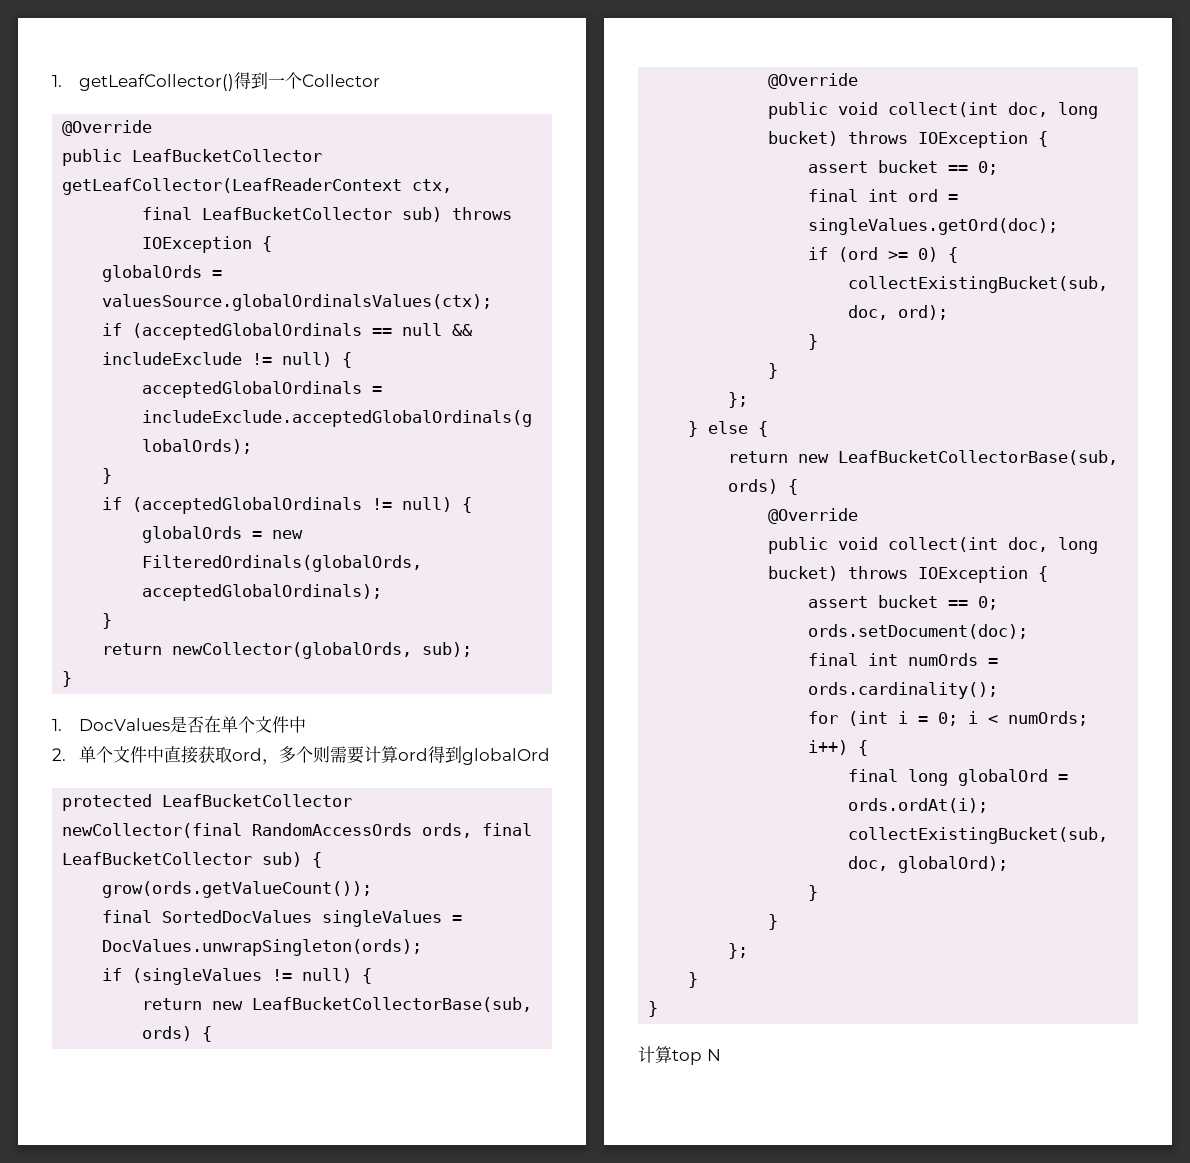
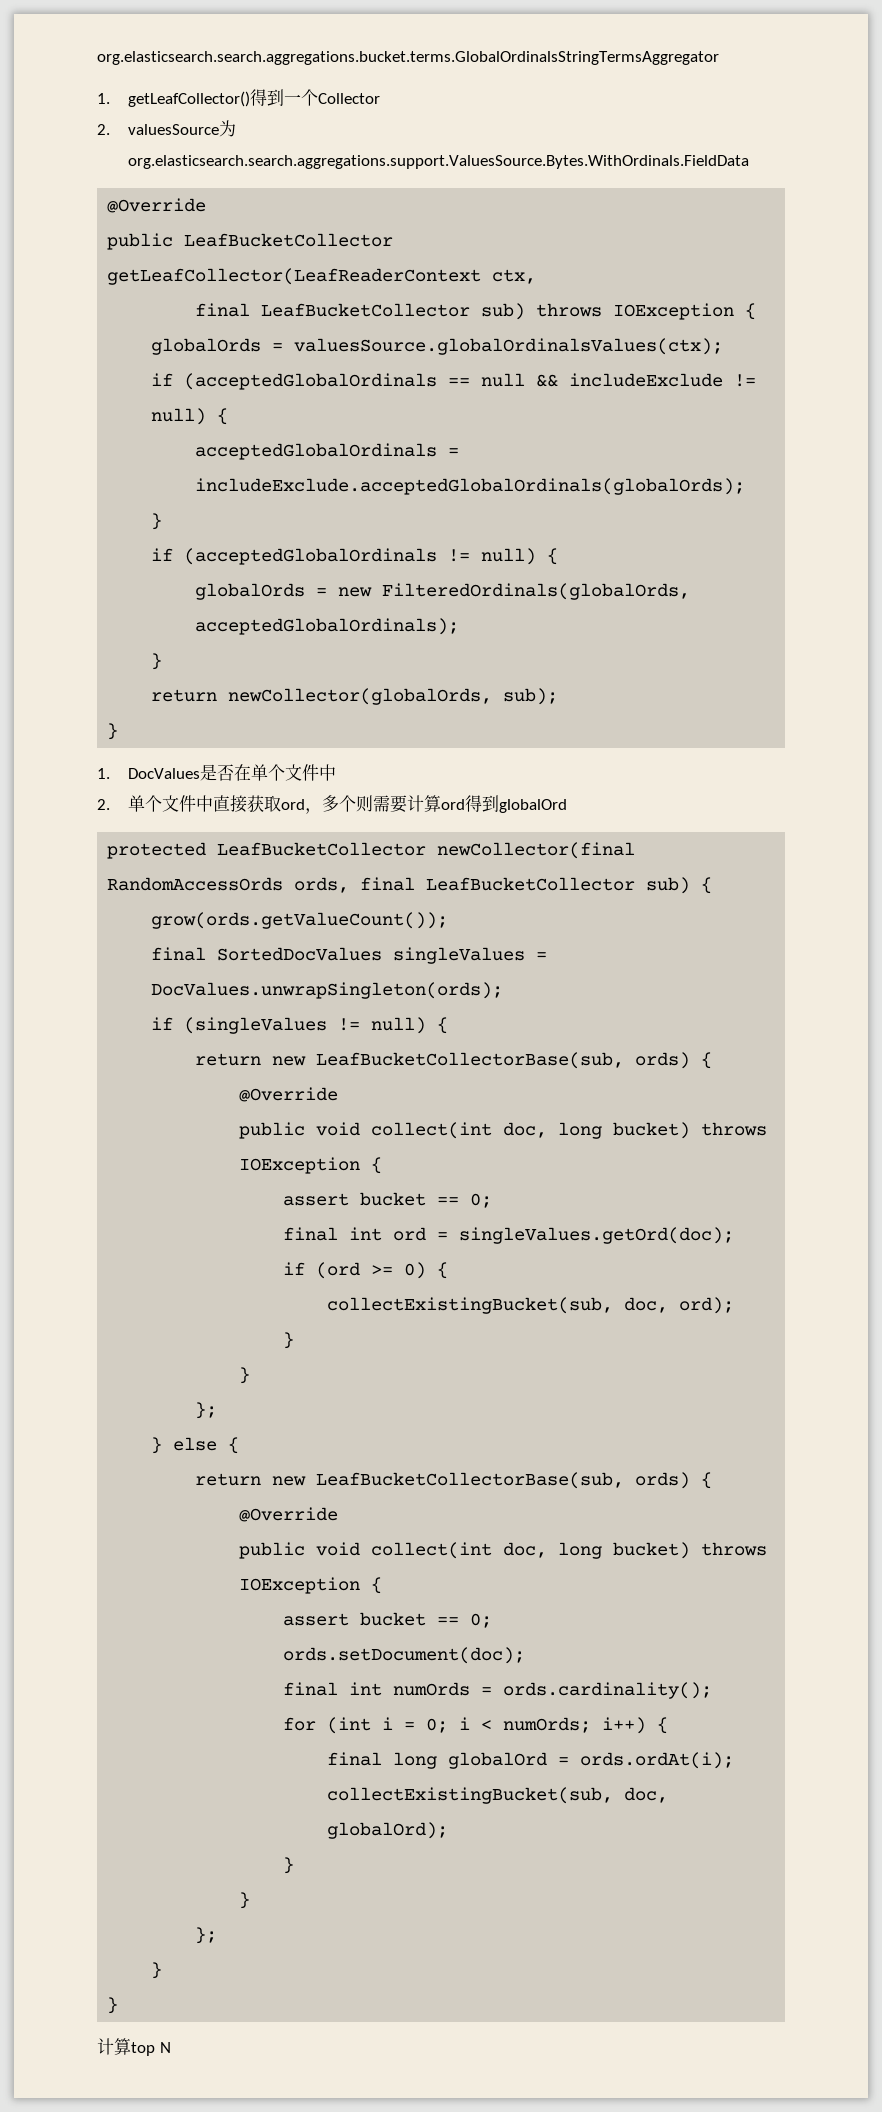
+ org.elasticsearch.search.aggregations.bucket.terms.GlobalOrdinalsStringTermsAggregator
+ 2. valuesSource为org.elasticsearch.search.aggregations.support.ValuesSource.Bytes.WithOrdinals.FieldData

